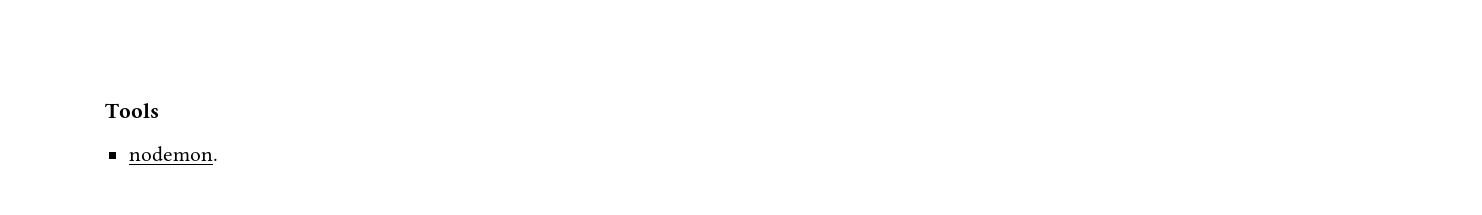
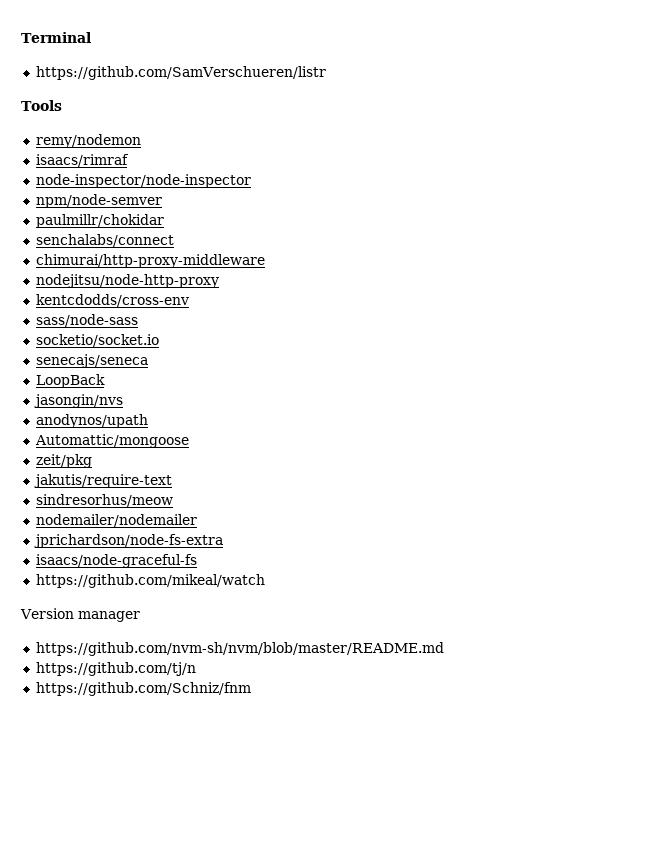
+ Terminal
+ https://github.com/SamVerschueren/listr
- nodemon.
+ remy/nodemon
+ isaacs/rimraf
+ node-inspector/node-inspector
+ npm/node-semver
+ paulmillr/chokidar
+ senchalabs/connect
+ chimurai/http-proxy-middleware
+ nodejitsu/node-http-proxy
+ kentcdodds/cross-env
+ sass/node-sass
+ socketio/socket.io
+ senecajs/seneca
+ LoopBack
+ jasongin/nvs
+ anodynos/upath
+ Automattic/mongoose
+ zeit/pkg
+ jakutis/require-text
+ sindresorhus/meow
+ nodemailer/nodemailer
+ jprichardson/node-fs-extra
+ isaacs/node-graceful-fs
+ https://github.com/mikeal/watch
+ Version manager
+ https://github.com/nvm-sh/nvm/blob/master/README.md
+ https://github.com/tj/n
+ https://github.com/Schniz/fnm

